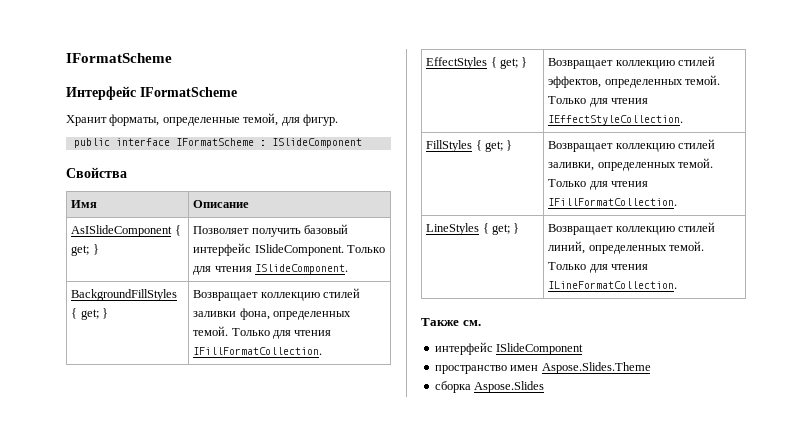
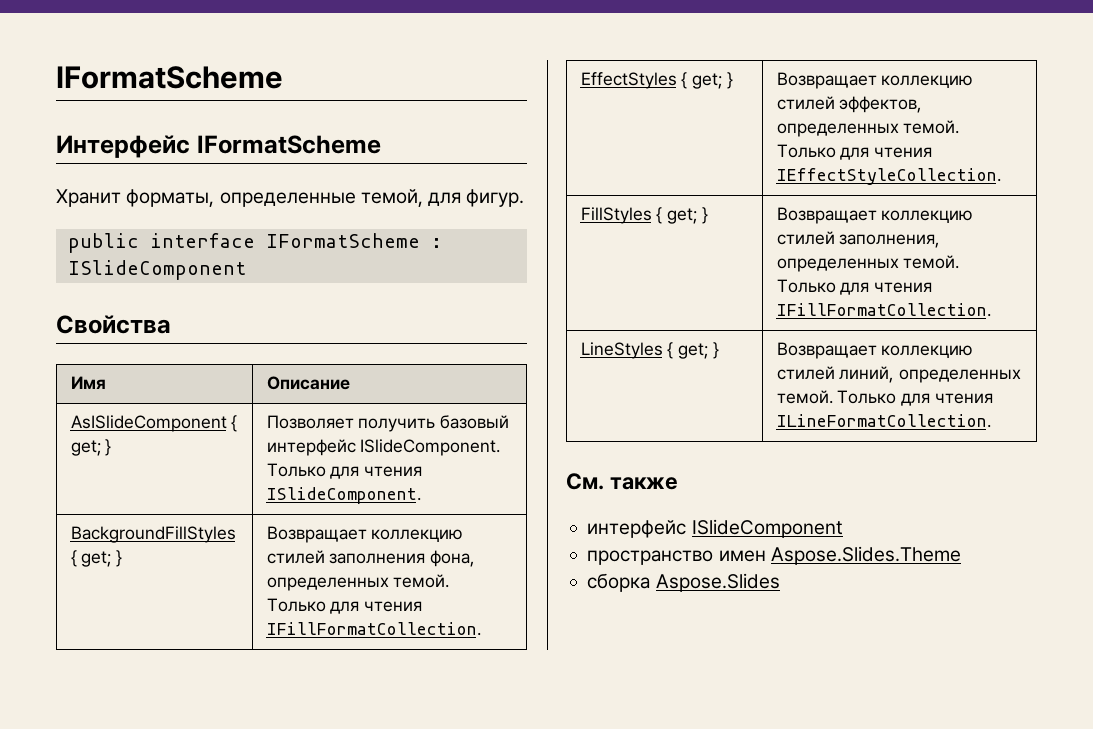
- BackgroundFillStyles { get; } | Возвращает коллекцию стилей заливки фона, определенных темой. Только для чтения IFillFormatCollection.
+ BackgroundFillStyles { get; } | Возвращает коллекцию стилей заполнения фона, определенных темой. Только для чтения IFillFormatCollection.
- FillStyles { get; } | Возвращает коллекцию стилей заливки, определенных темой. Только для чтения IFillFormatCollection.
+ FillStyles { get; } | Возвращает коллекцию стилей заполнения, определенных темой. Только для чтения IFillFormatCollection.
- Также см.
+ См. также

